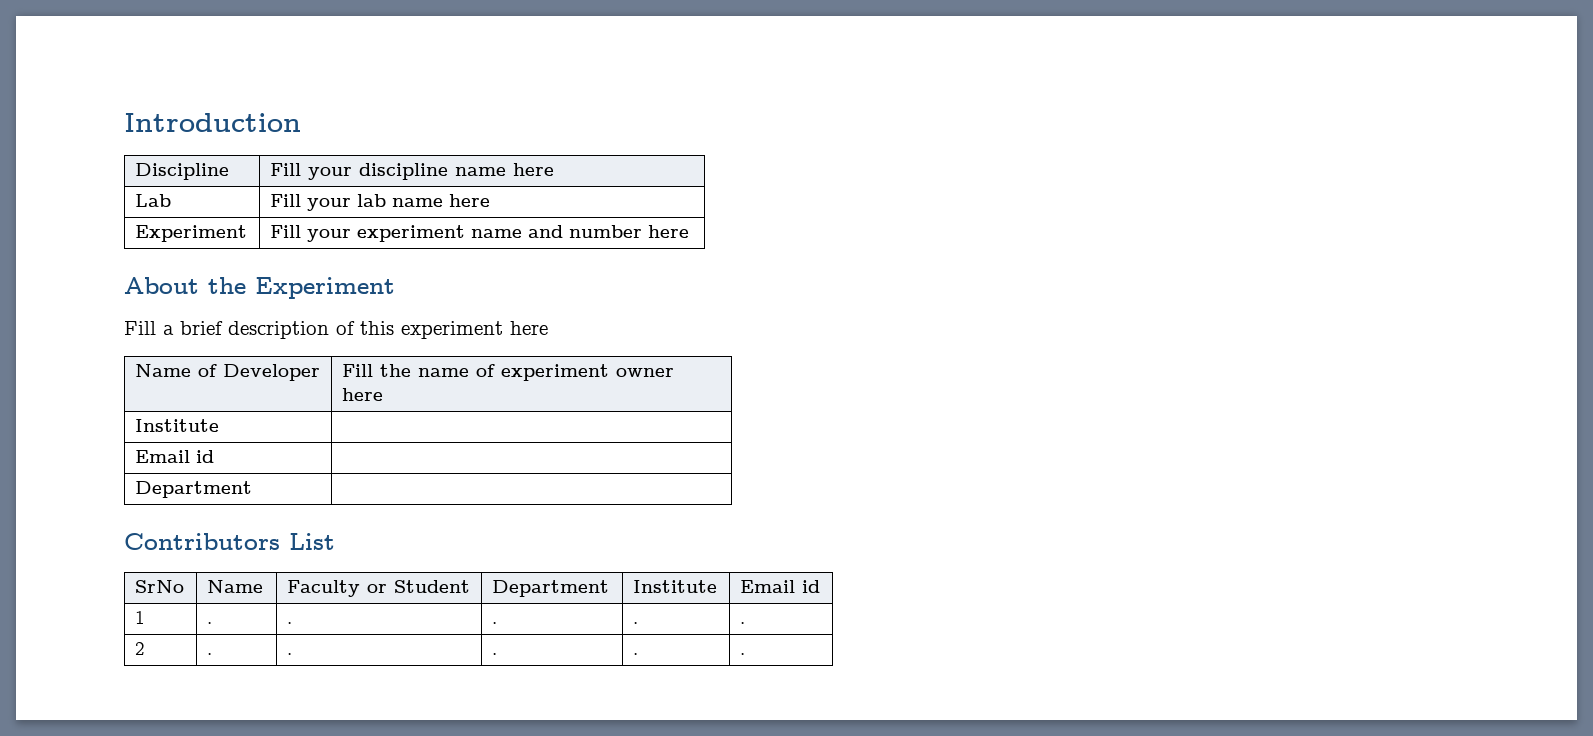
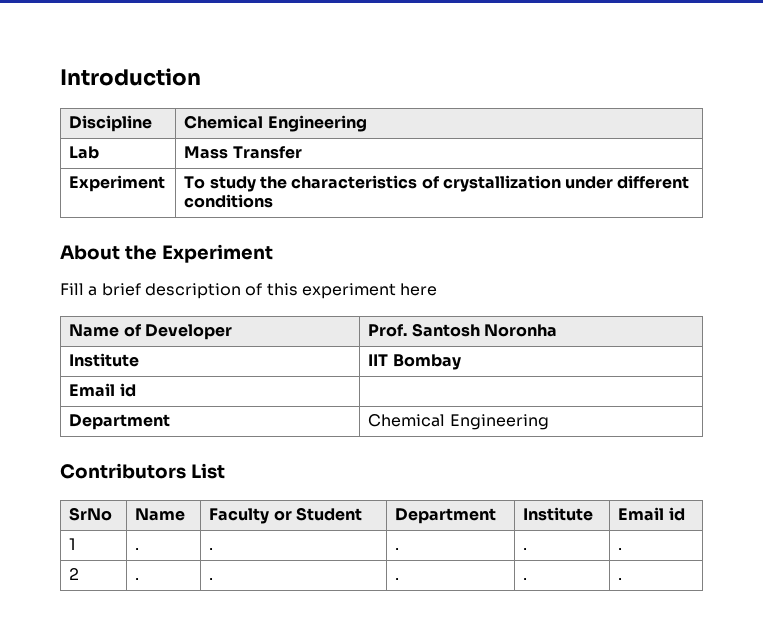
- Discipline | Fill your discipline name here
- Lab | Fill your lab name here
- Experiment | Fill your experiment name and number here
+ Discipline | Chemical Engineering
+ Lab | Mass Transfer
+ Experiment | To study the characteristics of crystallization under different conditions
- Name of Developer | Fill the name of experiment owner here
- Institute |
+ Name of Developer | Prof. Santosh Noronha
+ Institute | IIT Bombay
  Email id |
- Department |
+ Department | Chemical Engineering

